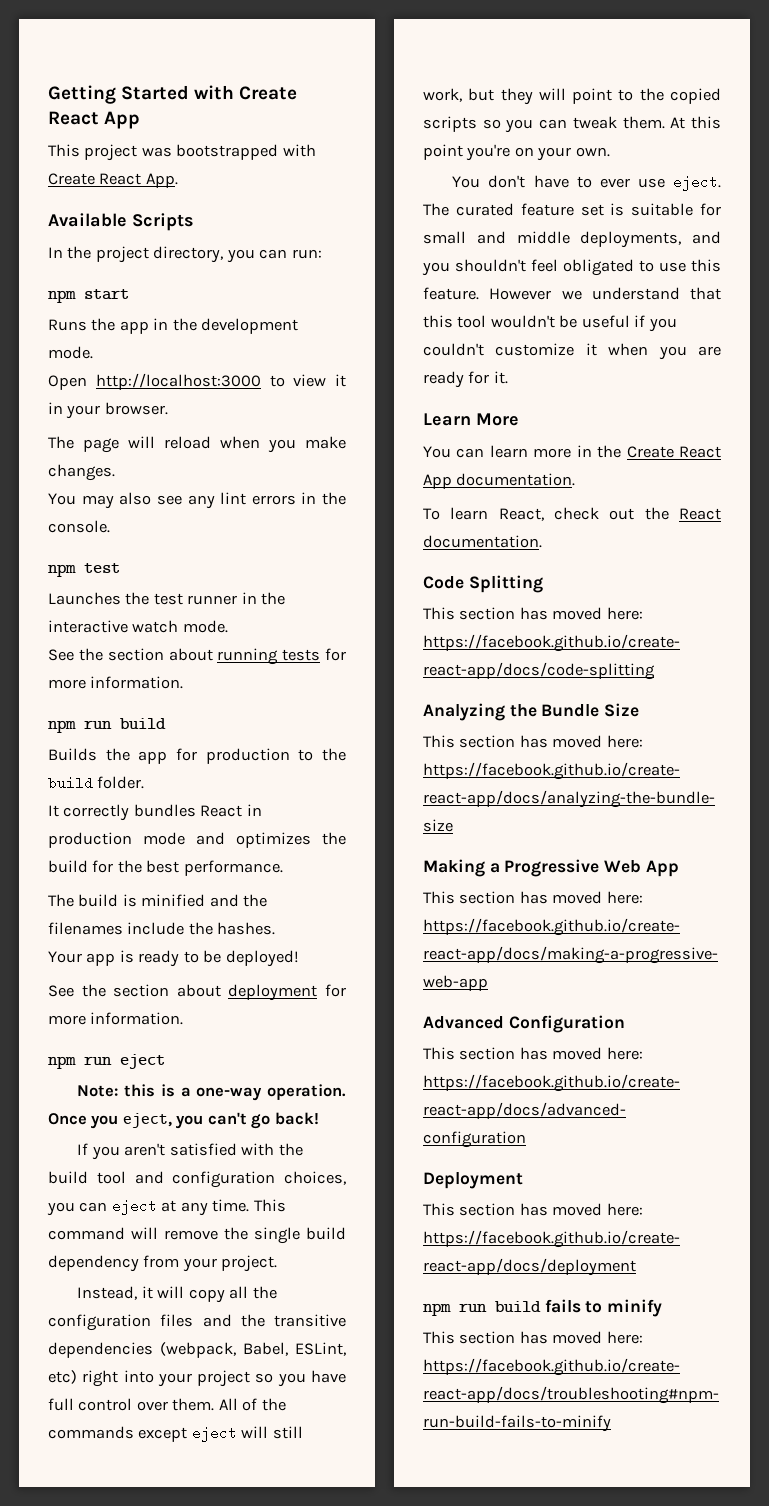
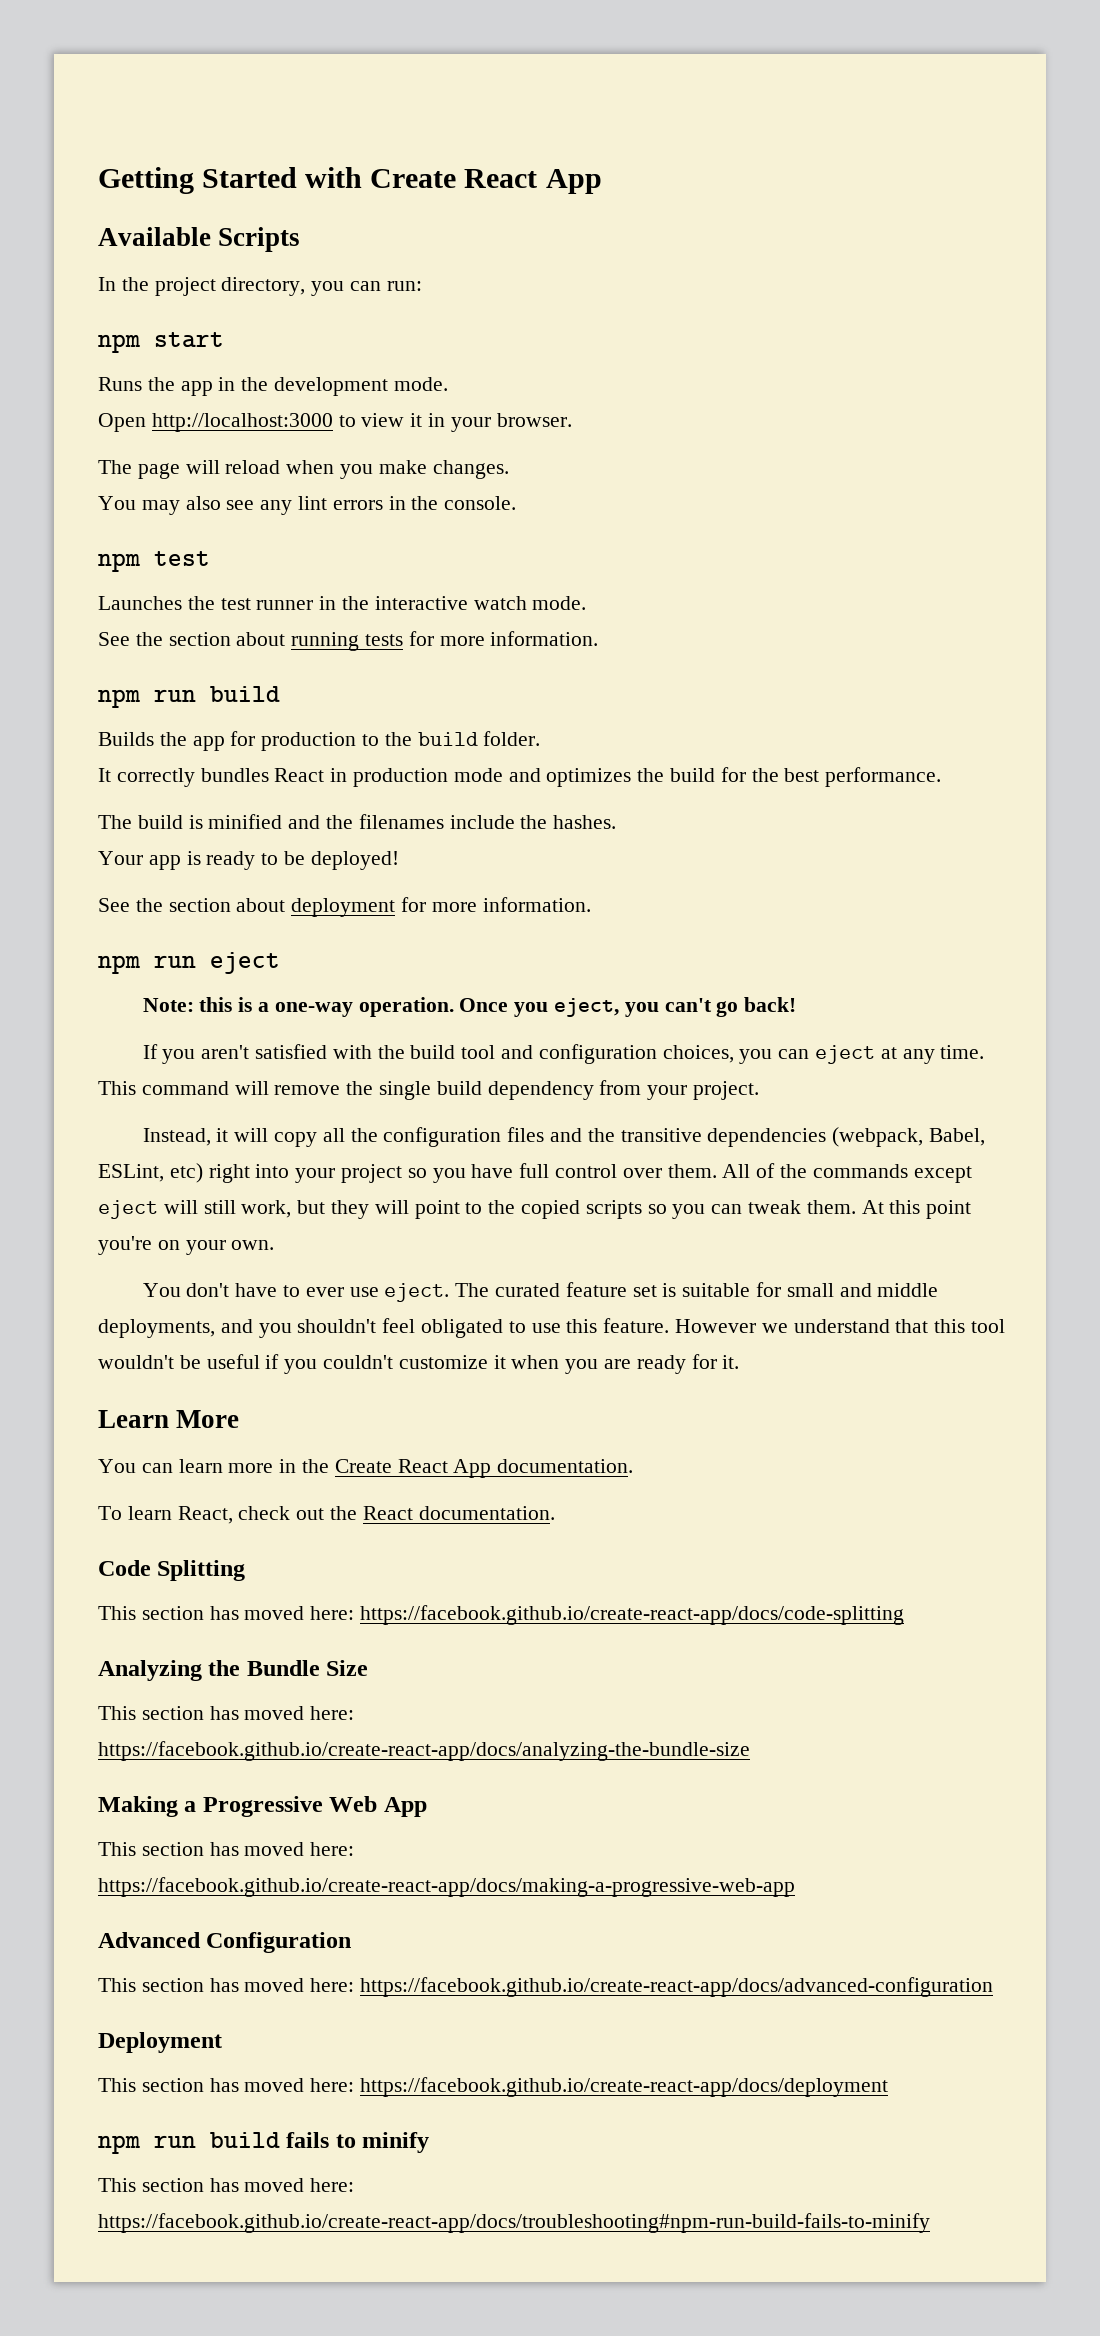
- This project was bootstrapped with Create React App.

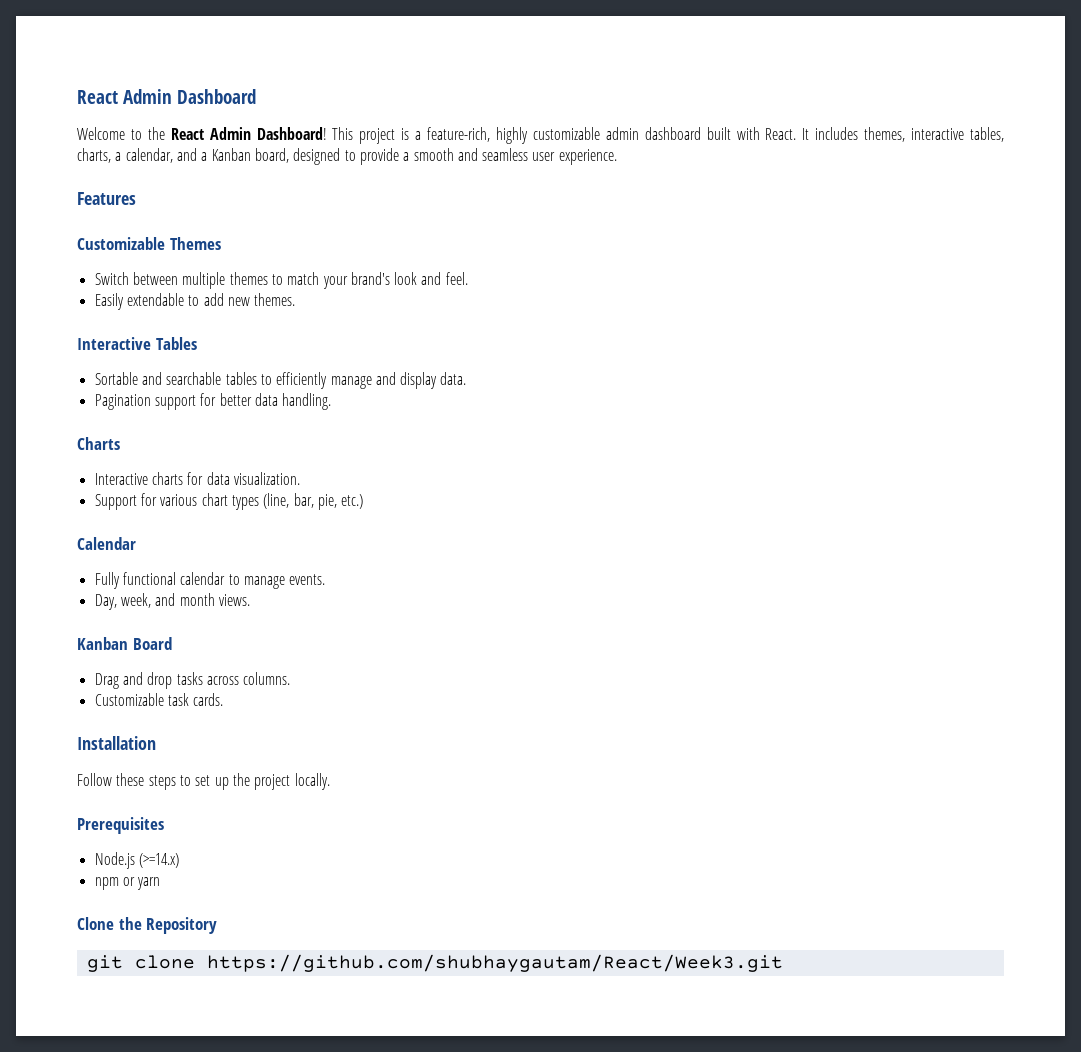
- Getting Started with Create React App
- Available Scripts
- In the project directory, you can run:
- npm start
- Runs the app in the development mode.
- Open http://localhost:3000 to view it in your browser.
- The page will reload when you make changes.
- You may also see any lint errors in the console.
- npm test
- Launches the test runner in the interactive watch mode.
- See the section about running tests for more information.
- npm run build
- Builds the app for production to the build folder.
- It correctly bundles React in production mode and optimizes the build for the best performance.
- The build is minified and the filenames include the hashes.
- Your app is ready to be deployed!
- See the section about deployment for more information.
- npm run eject
- Note: this is a one-way operation. Once you eject, you can't go back!
- If you aren't satisfied with the build tool and configuration choices, you can eject at any time. This command will remove the single build dependency from your project.
- Instead, it will copy all the configuration files and the transitive dependencies (webpack, Babel, ESLint, etc) right into your project so you have full control over them. All of the commands except eject will still work, but they will point to the copied scripts so you can tweak them. At this point you're on your own.
- You don't have to ever use eject. The curated feature set is suitable for small and middle deployments, and you shouldn't feel obligated to use this feature. However we understand that this tool wouldn't be useful if you couldn't customize it when you are ready for it.
- Learn More
- You can learn more in the Create React App documentation.
- To learn React, check out the React documentation.
- Code Splitting
- This section has moved here: https://facebook.github.io/create-react-app/docs/code-splitting
- Analyzing the Bundle Size
- This section has moved here: https://facebook.github.io/create-react-app/docs/analyzing-the-bundle-size
- Making a Progressive Web App
- This section has moved here: https://facebook.github.io/create-react-app/docs/making-a-progressive-web-app
- Advanced Configuration
- This section has moved here: https://facebook.github.io/create-react-app/docs/advanced-configuration
- Deployment
- This section has moved here: https://facebook.github.io/create-react-app/docs/deployment
- npm run build fails to minify
- This section has moved here: https://facebook.github.io/create-react-app/docs/troubleshooting#npm-run-build-fails-to-minify
+ React Admin Dashboard
+ Welcome to the React Admin Dashboard! This project is a feature-rich, highly customizable admin dashboard built with React. It includes themes, interactive tables, charts, a calendar, and a Kanban board, designed to provide a smooth and seamless user experience.
+ Features
+ Customizable Themes
+ Switch between multiple themes to match your brand's look and feel.
+ Easily extendable to add new themes.
+ Interactive Tables
+ Sortable and searchable tables to efficiently manage and display data.
+ Pagination support for better data handling.
+ Charts
+ Interactive charts for data visualization.
+ Support for various chart types (line, bar, pie, etc.)
+ Calendar
+ Fully functional calendar to manage events.
+ Day, week, and month views.
+ Kanban Board
+ Drag and drop tasks across columns.
+ Customizable task cards.
+ Installation
+ Follow these steps to set up the project locally.
+ Prerequisites
+ Node.js (>=14.x)
+ npm or yarn
+ Clone the Repository
+ git clone https://github.com/shubhaygautam/React/Week3.git

